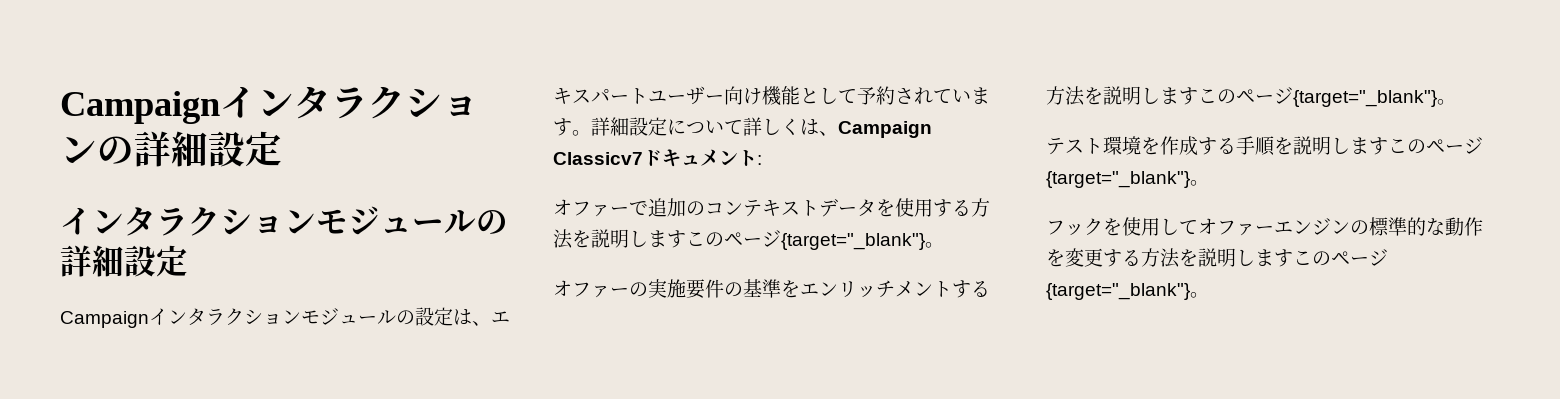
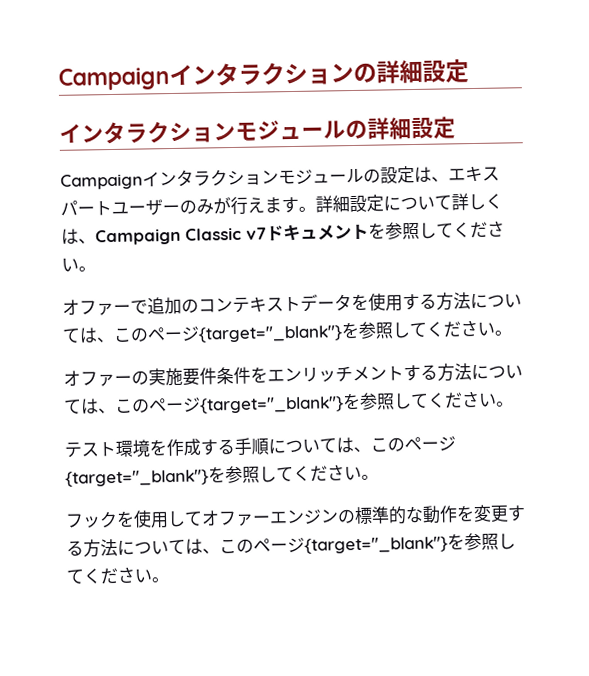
- Campaignインタラクションモジュールの設定は、エキスパートユーザー向け機能として予約されています。
+ Campaignインタラクションモジュールの設定は、エキスパートユーザーのみが行えます。
- 詳細設定について詳しくは、Campaign Classicv7ドキュメント:
+ 詳細設定について詳しくは、Campaign Classic v7ドキュメントを参照してください。
- オファーで追加のコンテキストデータを使用する方法を説明しますこのページ{target="_blank"}。
+ オファーで追加のコンテキストデータを使用する方法については、このページ{target="_blank"}を参照してください。
- オファーの実施要件の基準をエンリッチメントする方法を説明しますこのページ{target="_blank"}。
+ オファーの実施要件条件をエンリッチメントする方法については、このページ{target="_blank"}を参照してください。
- テスト環境を作成する手順を説明しますこのページ{target="_blank"}。
+ テスト環境を作成する手順については、このページ{target="_blank"}を参照してください。
- フックを使用してオファーエンジンの標準的な動作を変更する方法を説明しますこのページ{target="_blank"}。
+ フックを使用してオファーエンジンの標準的な動作を変更する方法については、このページ{target="_blank"}を参照してください。

